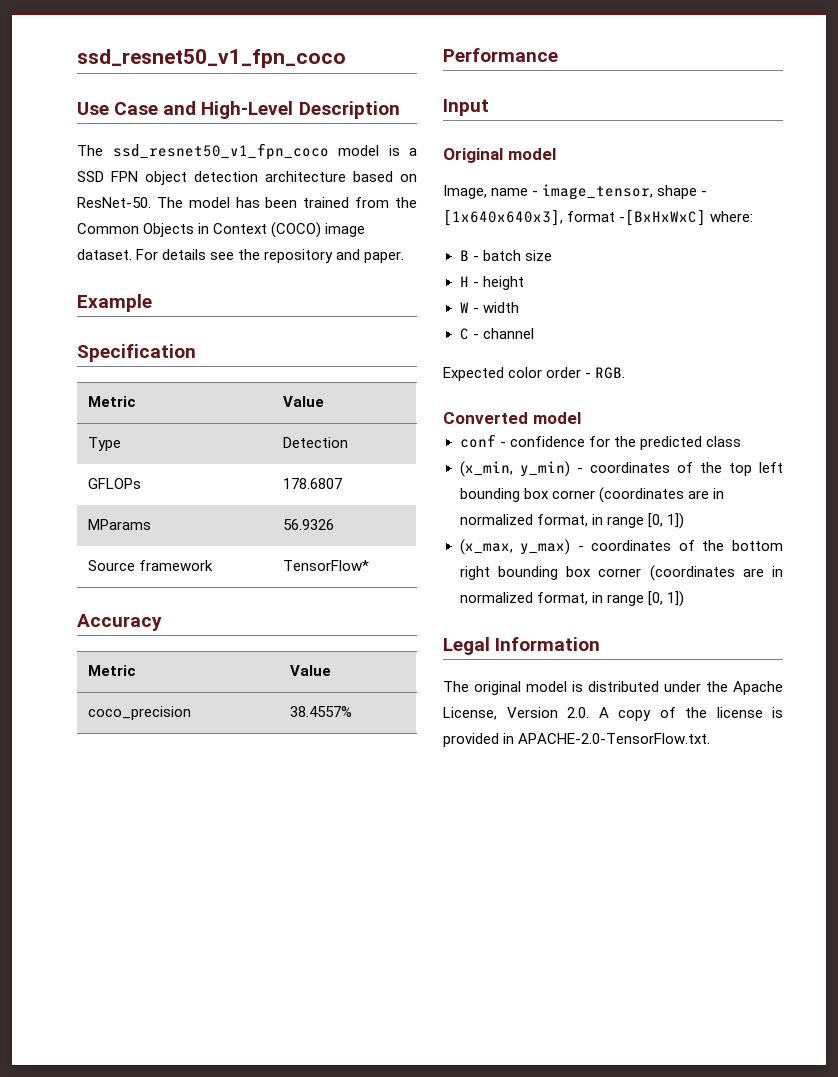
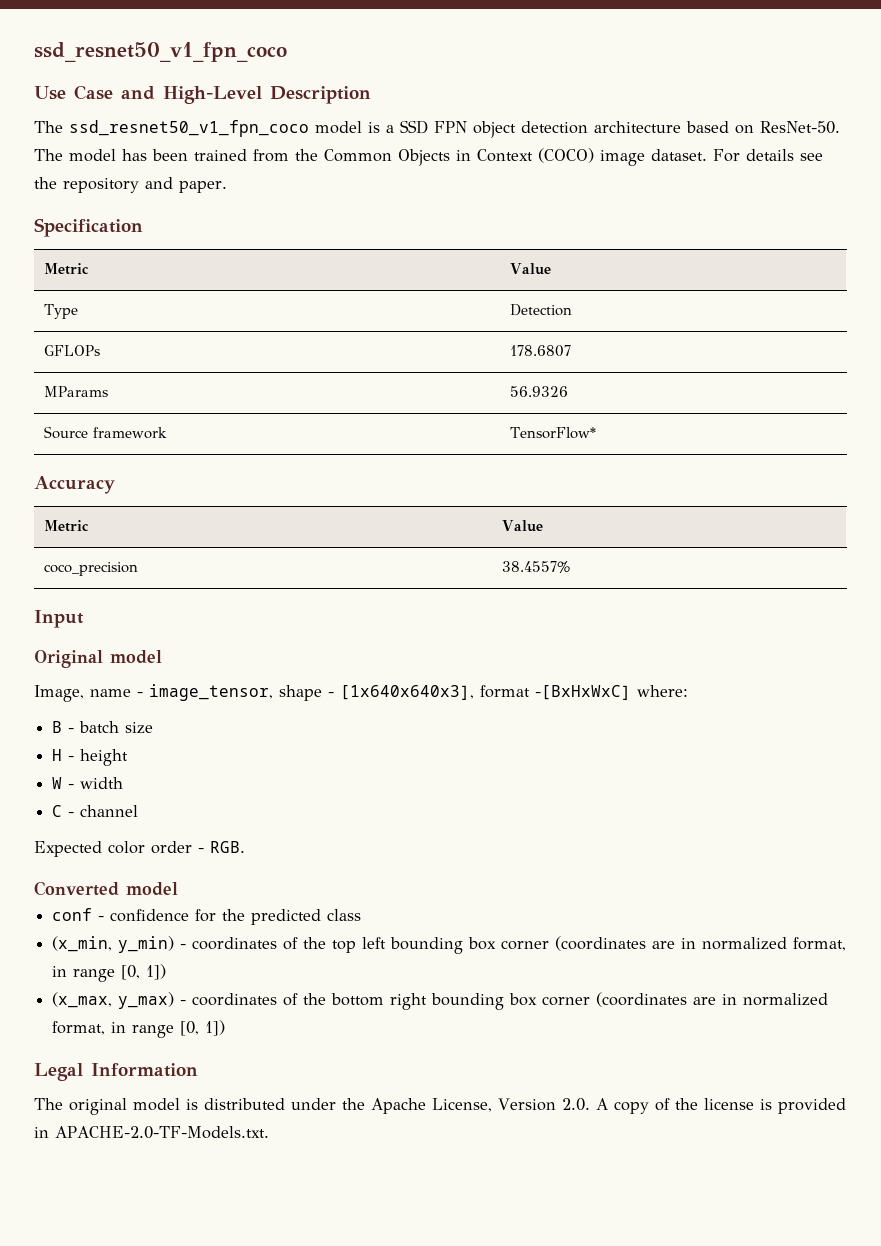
- Example
- Performance
- The original model is distributed under the Apache License, Version 2.0. A copy of the license is provided in APACHE-2.0-TensorFlow.txt.
+ The original model is distributed under the Apache License, Version 2.0. A copy of the license is provided in APACHE-2.0-TF-Models.txt.

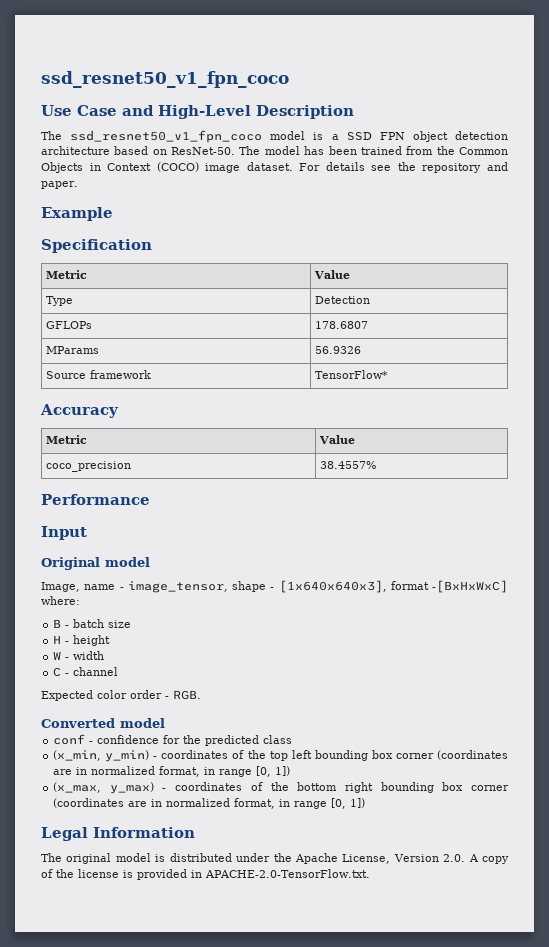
+ Example
+ Performance
- The original model is distributed under the Apache License, Version 2.0. A copy of the license is provided in APACHE-2.0-TF-Models.txt.
+ The original model is distributed under the Apache License, Version 2.0. A copy of the license is provided in APACHE-2.0-TensorFlow.txt.

